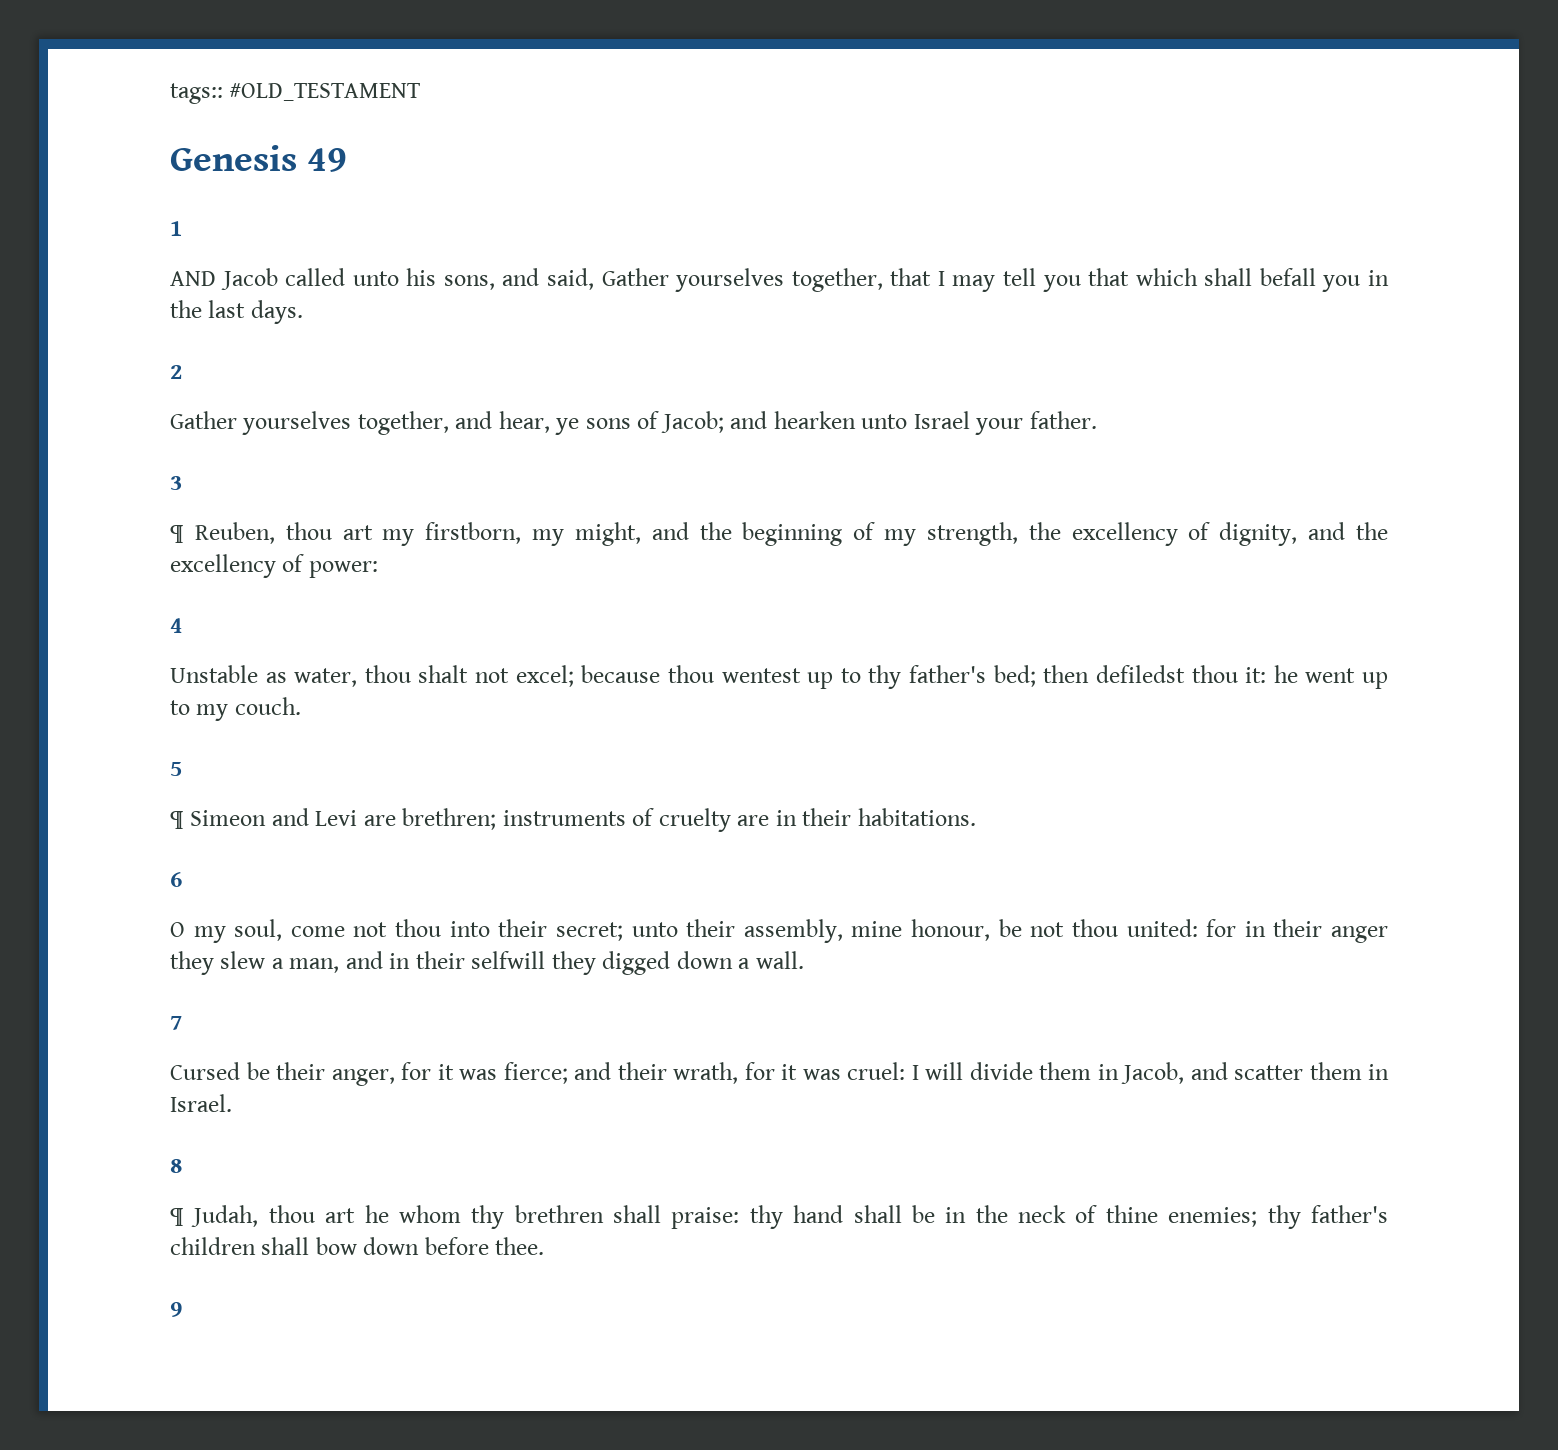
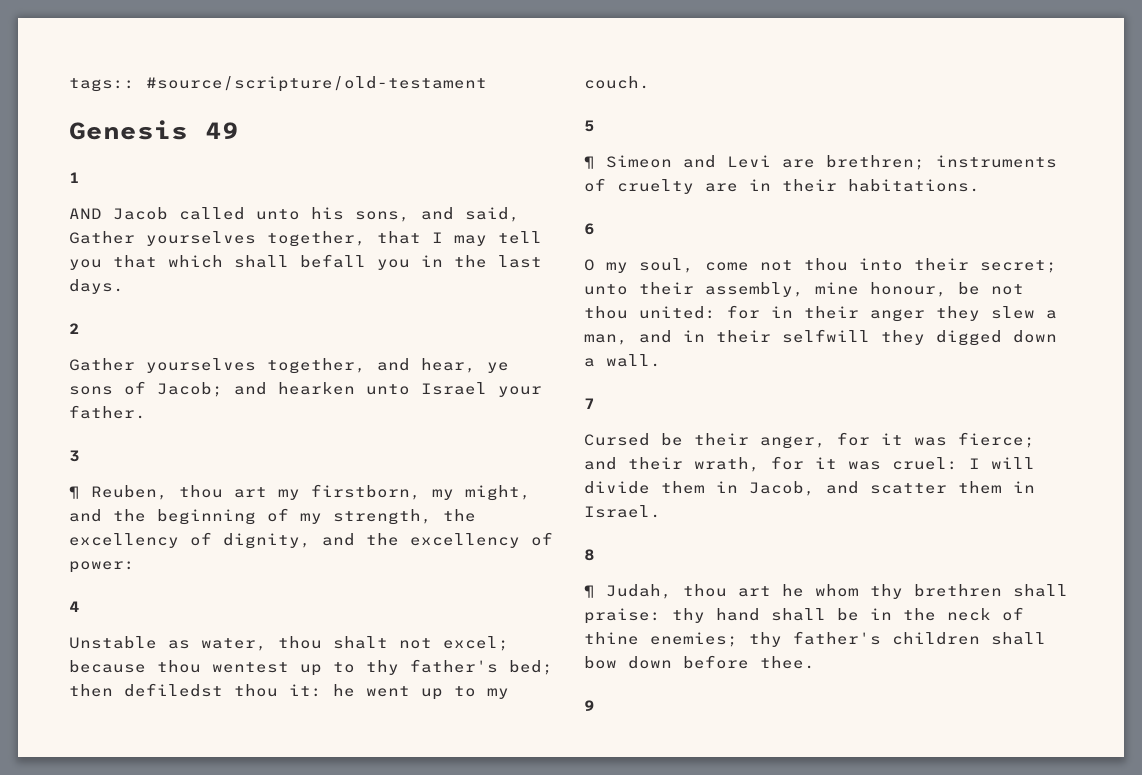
- tags:: #OLD_TESTAMENT
+ tags:: #source/scripture/old-testament

